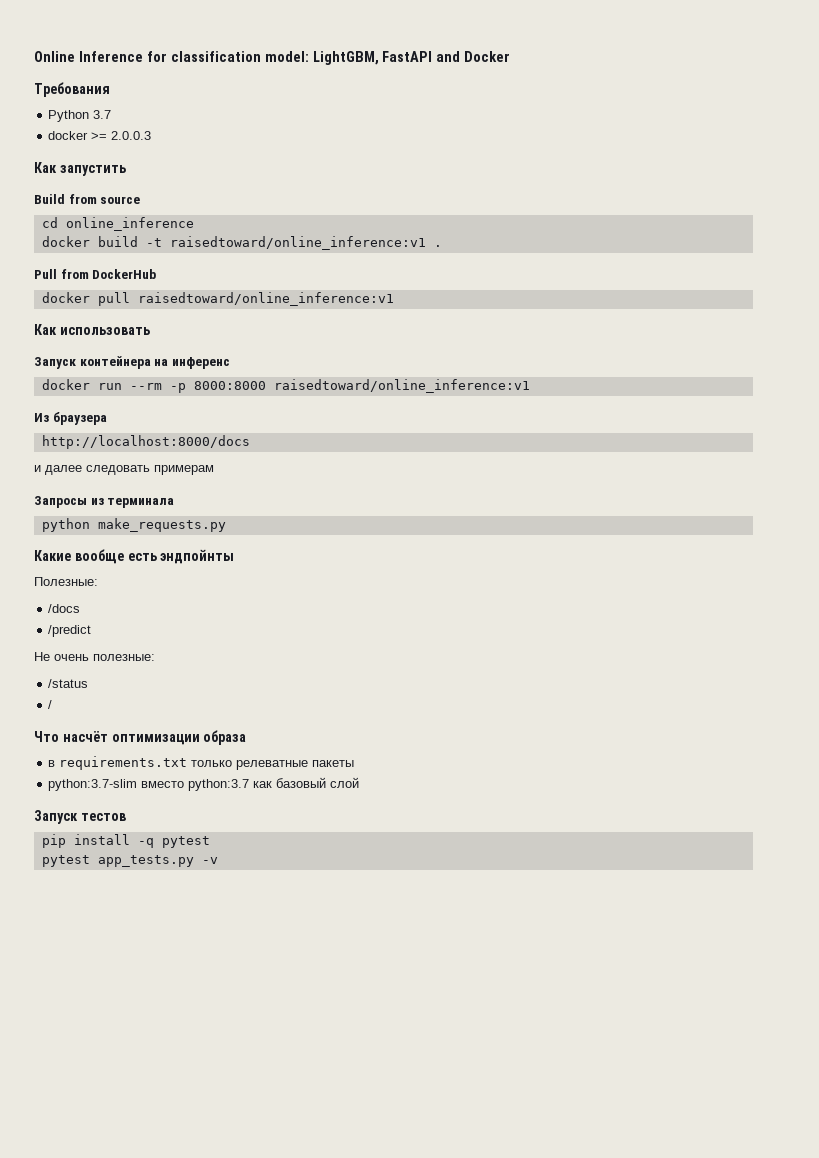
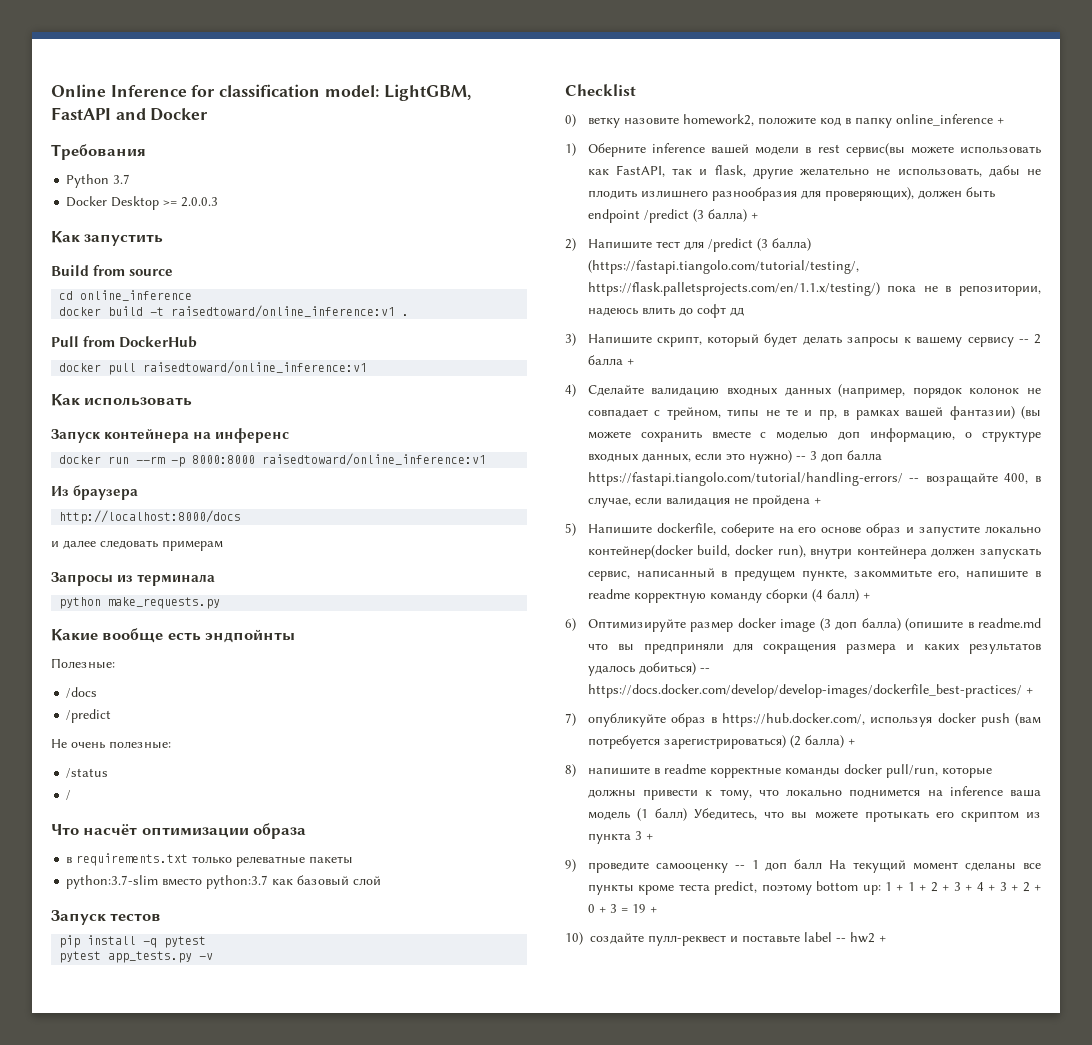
- docker >= 2.0.0.3
+ Docker Desktop >= 2.0.0.3
+ Checklist
+ 0) ветку назовите homework2, положите код в папку online_inference +
+ 1) Оберните inference вашей модели в rest сервис(вы можете использовать как FastAPI, так и flask, другие желательно не использовать, дабы не плодить излишнего разнообразия для проверяющих), должен быть endpoint /predict (3 балла) +
+ 2) Напишите тест для /predict (3 балла) (https://fastapi.tiangolo.com/tutorial/testing/, https://flask.palletsprojects.com/en/1.1.x/testing/) пока не в репозитории, надеюсь влить до софт дд
+ 3) Напишите скрипт, который будет делать запросы к вашему сервису -- 2 балла +
+ 4) Сделайте валидацию входных данных (например, порядок колонок не совпадает с трейном, типы не те и пр, в рамках вашей фантазии) (вы можете сохранить вместе с моделью доп информацию, о структуре входных данных, если это нужно) -- 3 доп балла https://fastapi.tiangolo.com/tutorial/handling-errors/ -- возращайте 400, в случае, если валидация не пройдена +
+ 5) Напишите dockerfile, соберите на его основе образ и запустите локально контейнер(docker build, docker run), внутри контейнера должен запускать сервис, написанный в предущем пункте, закоммитьте его, напишите в readme корректную команду сборки (4 балл) +
+ 6) Оптимизируйте размер docker image (3 доп балла) (опишите в readme.md что вы предприняли для сокращения размера и каких результатов удалось добиться) -- https://docs.docker.com/develop/develop-images/dockerfile_best-practices/ +
+ 7) опубликуйте образ в https://hub.docker.com/, используя docker push (вам потребуется зарегистрироваться) (2 балла) +
+ 8) напишите в readme корректные команды docker pull/run, которые должны привести к тому, что локально поднимется на inference ваша модель (1 балл) Убедитесь, что вы можете протыкать его скриптом из пункта 3 +
+ 9) проведите самооценку -- 1 доп балл На текущий момент сделаны все пункты кроме теста predict, поэтому bottom up: 1 + 1 + 2 + 3 + 4 + 3 + 2 + 0 + 3 = 19 +
+ 10) создайте пулл-реквест и поставьте label -- hw2 +

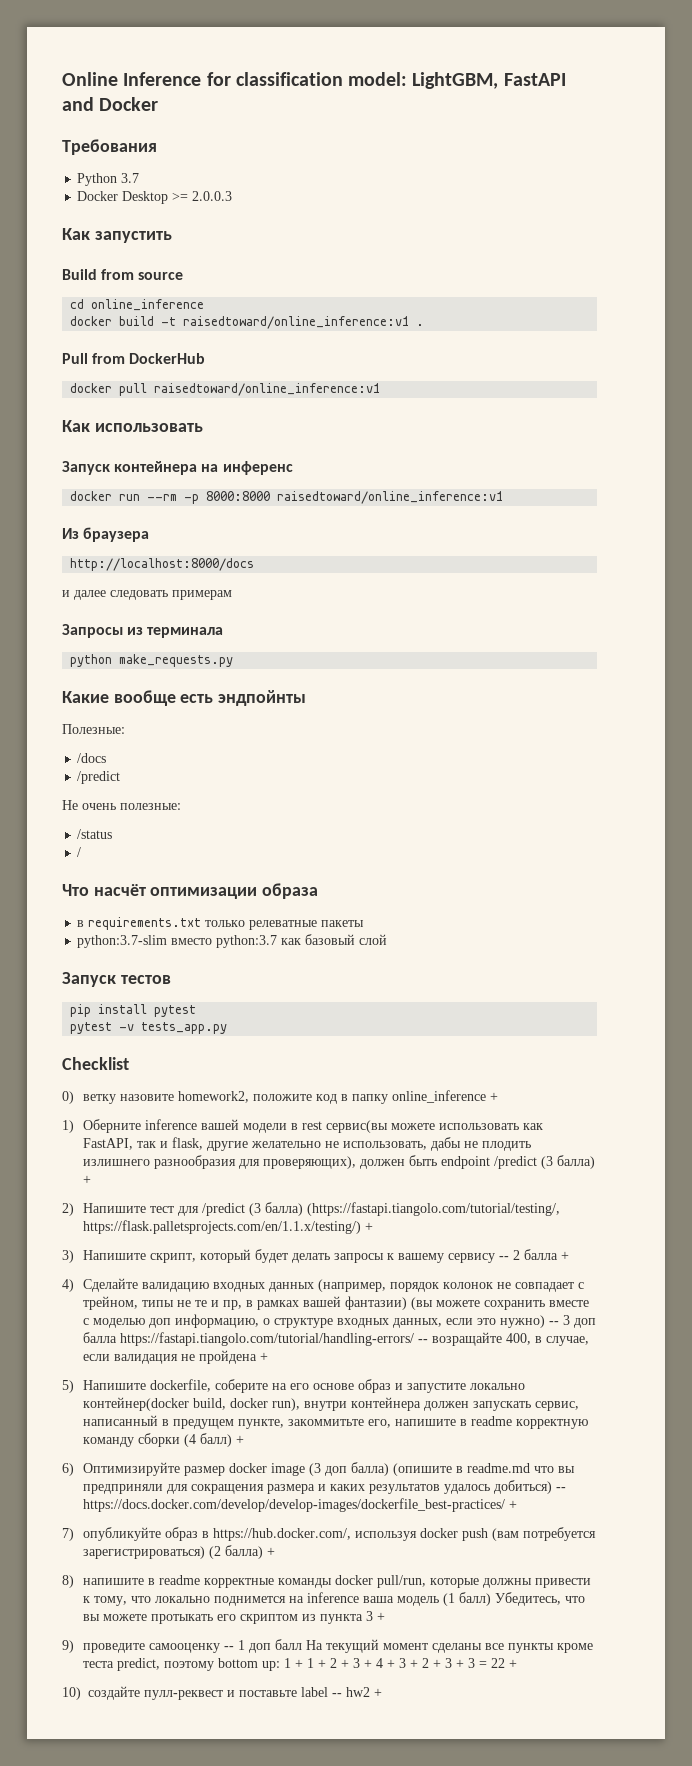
- pip install -q pytest
+ pip install pytest
- pytest app_tests.py -v
+ pytest -v tests_app.py
- 2) Напишите тест для /predict (3 балла) (https://fastapi.tiangolo.com/tutorial/testing/, https://flask.palletsprojects.com/en/1.1.x/testing/) пока не в репозитории, надеюсь влить до софт дд
+ 2) Напишите тест для /predict (3 балла) (https://fastapi.tiangolo.com/tutorial/testing/, https://flask.palletsprojects.com/en/1.1.x/testing/) +
- 9) проведите самооценку -- 1 доп балл На текущий момент сделаны все пункты кроме теста predict, поэтому bottom up: 1 + 1 + 2 + 3 + 4 + 3 + 2 + 0 + 3 = 19 +
+ 9) проведите самооценку -- 1 доп балл На текущий момент сделаны все пункты кроме теста predict, поэтому bottom up: 1 + 1 + 2 + 3 + 4 + 3 + 2 + 3 + 3 = 22 +

